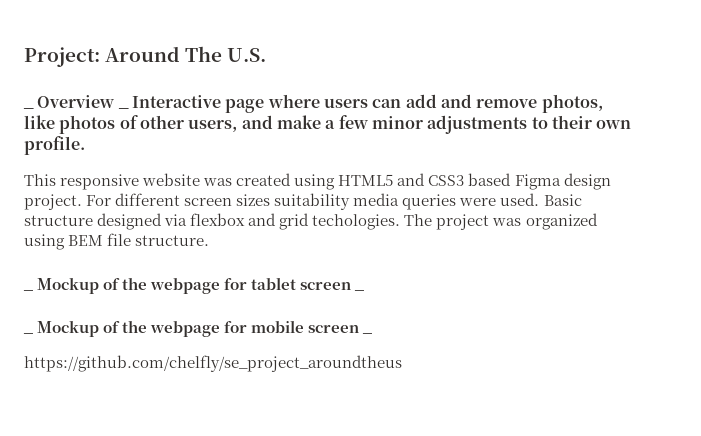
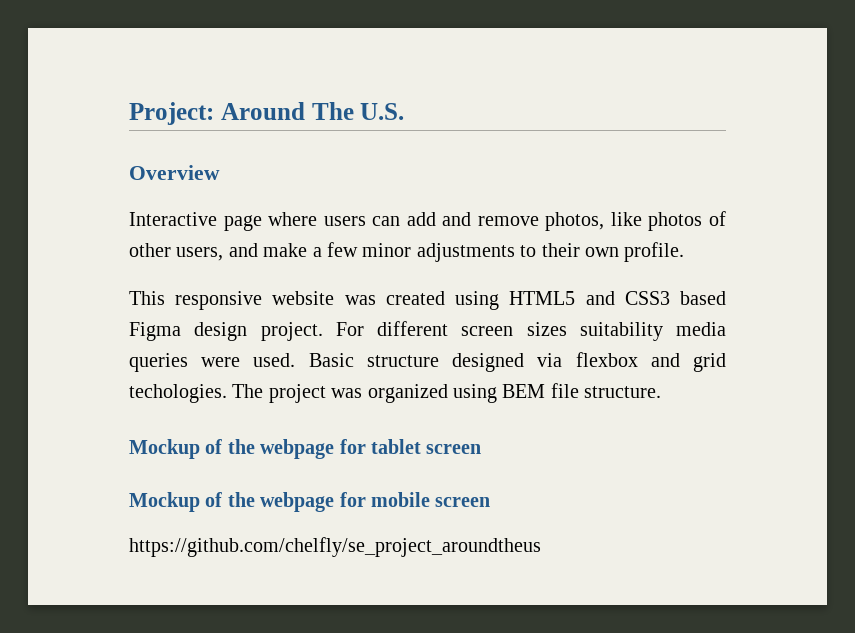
- _ Overview _ Interactive page where users can add and remove photos, like photos of other users, and make a few minor adjustments to their own profile.
+ Overview
+ Interactive page where users can add and remove photos, like photos of other users, and make a few minor adjustments to their own profile.
- _ Mockup of the webpage for tablet screen _
- _ Mockup of the webpage for mobile screen _
+ Mockup of the webpage for tablet screen
+ Mockup of the webpage for mobile screen

